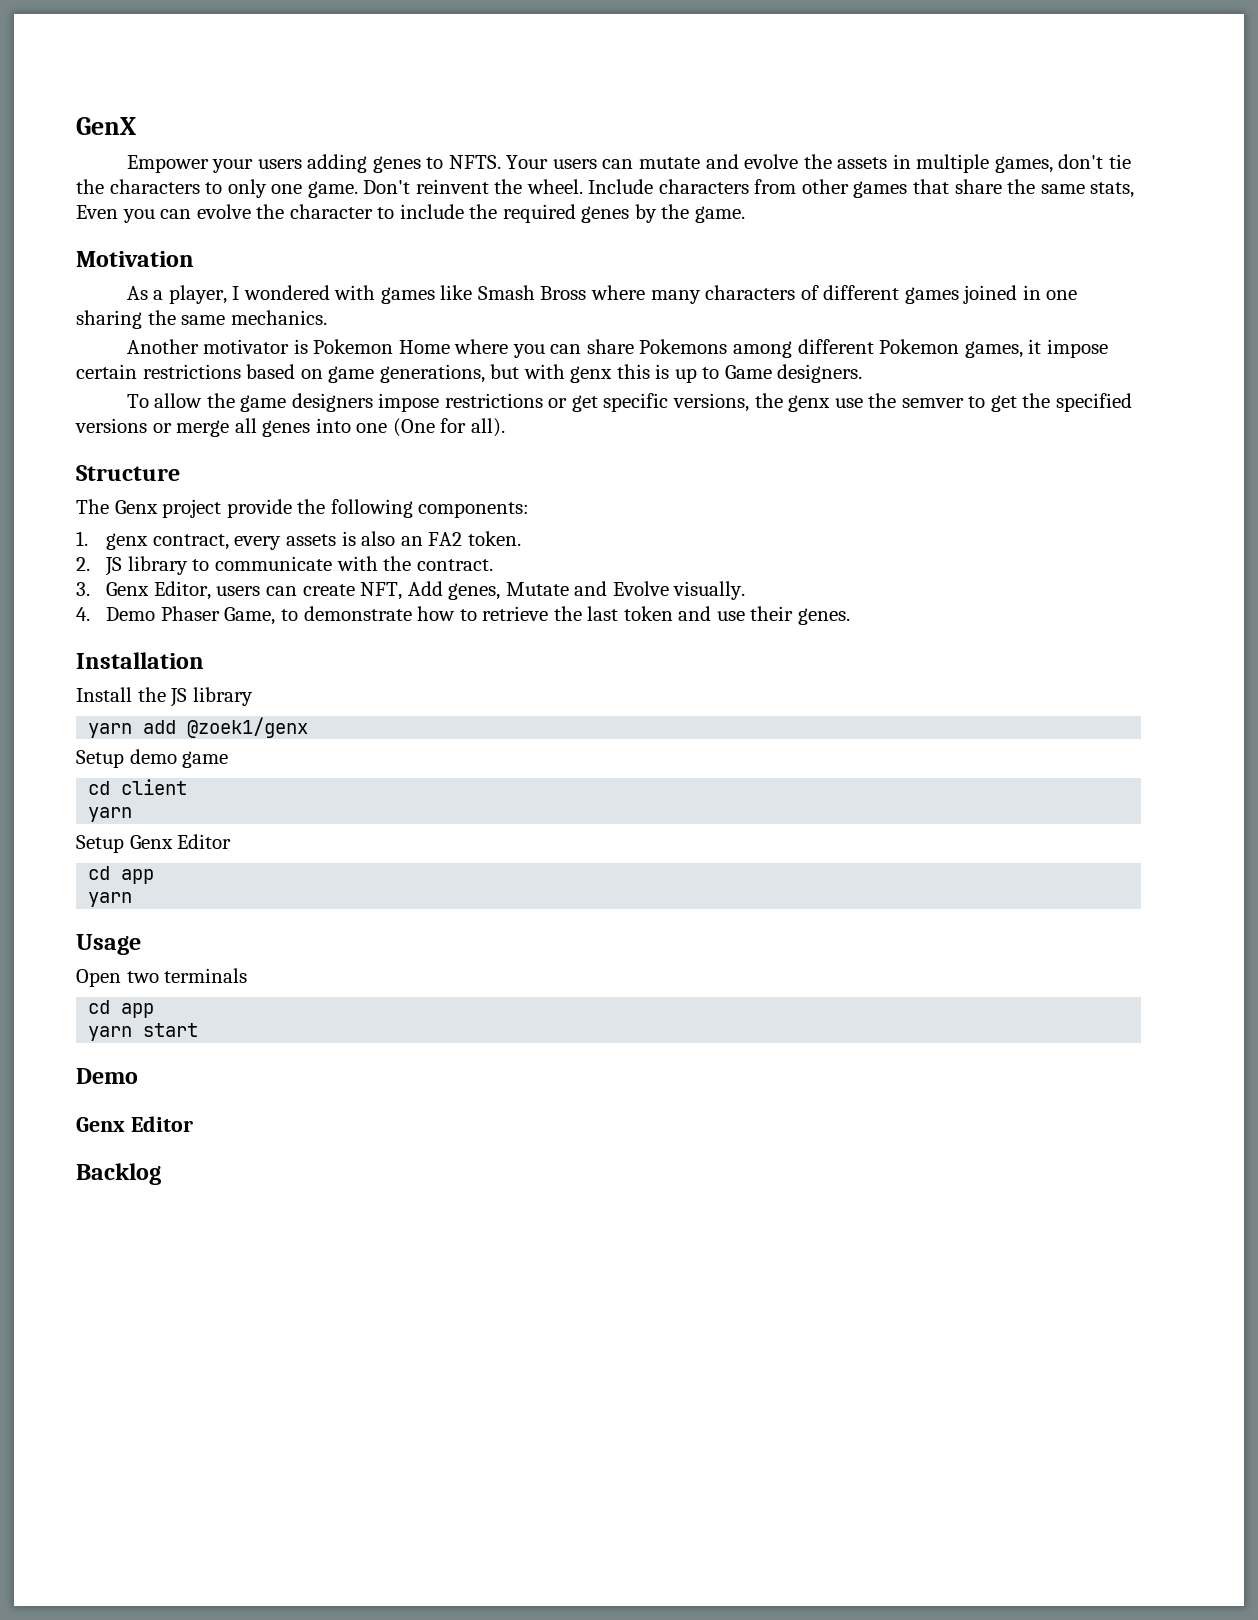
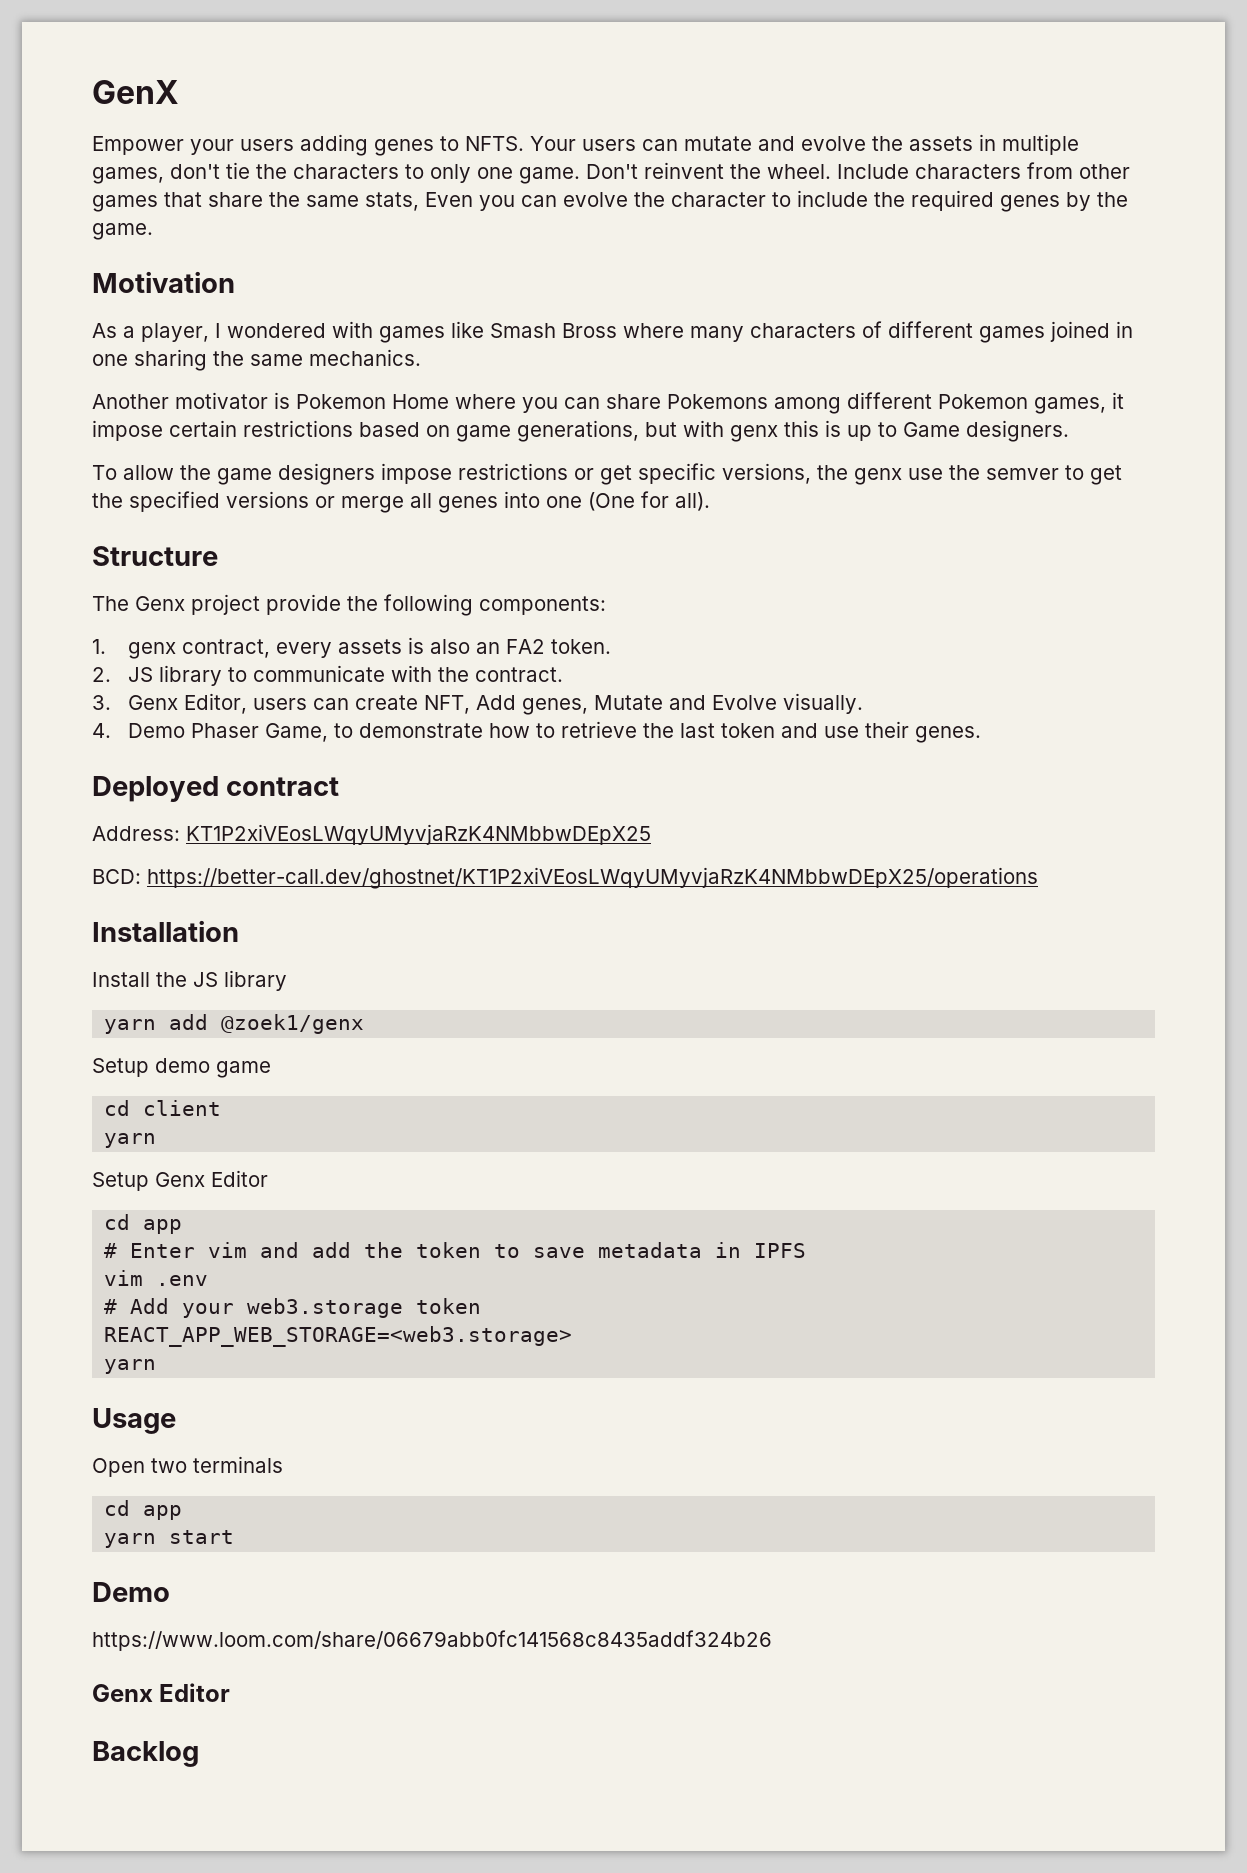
+ Deployed contract
+ Address: KT1P2xiVEosLWqyUMyvjaRzK4NMbbwDEpX25
+ BCD: https://better-call.dev/ghostnet/KT1P2xiVEosLWqyUMyvjaRzK4NMbbwDEpX25/operations
+ # Enter vim and add the token to save metadata in IPFS
+ vim .env
+ # Add your web3.storage token
+ REACT_APP_WEB_STORAGE=<web3.storage>
+ https://www.loom.com/share/06679abb0fc141568c8435addf324b26

